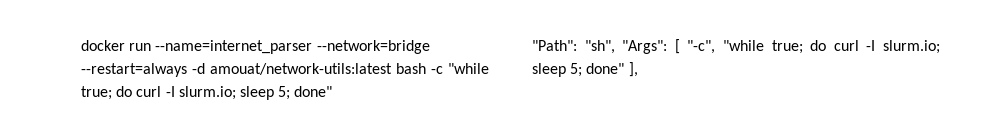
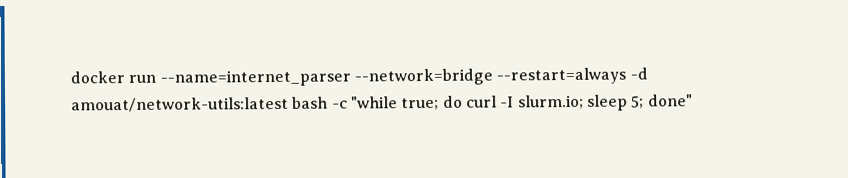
- "Path": "sh", "Args": [ "-c", "while true; do curl -I slurm.io; sleep 5; done" ],

